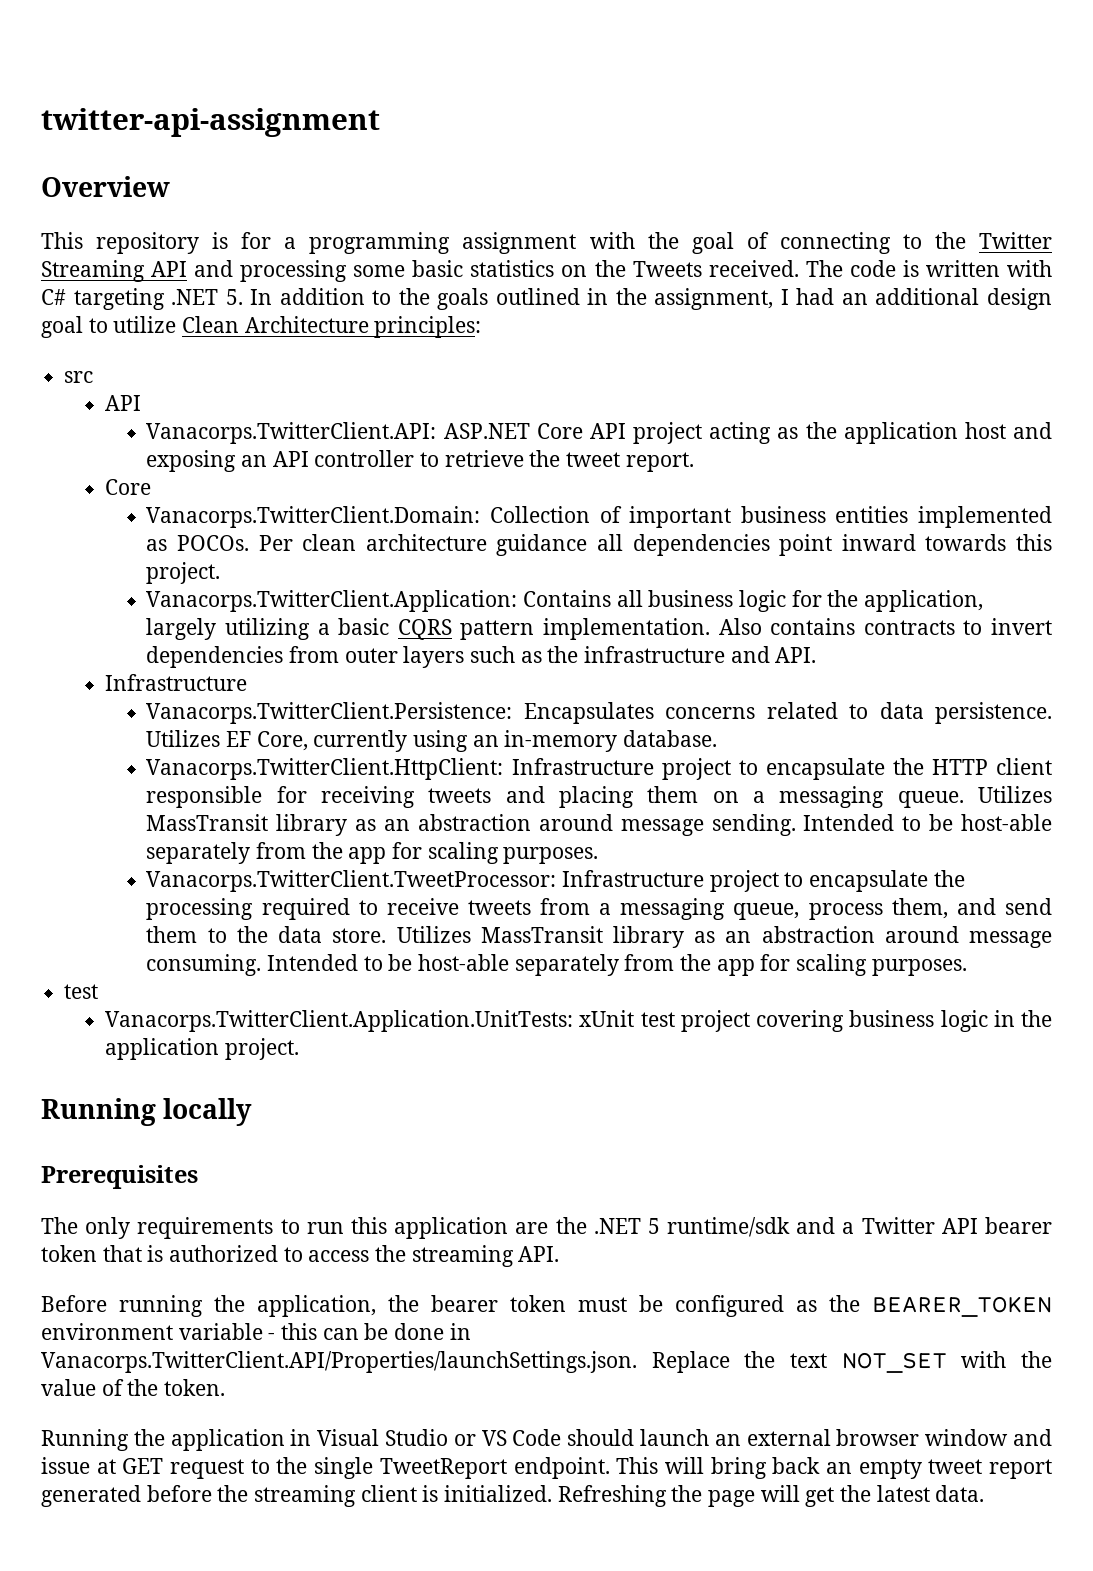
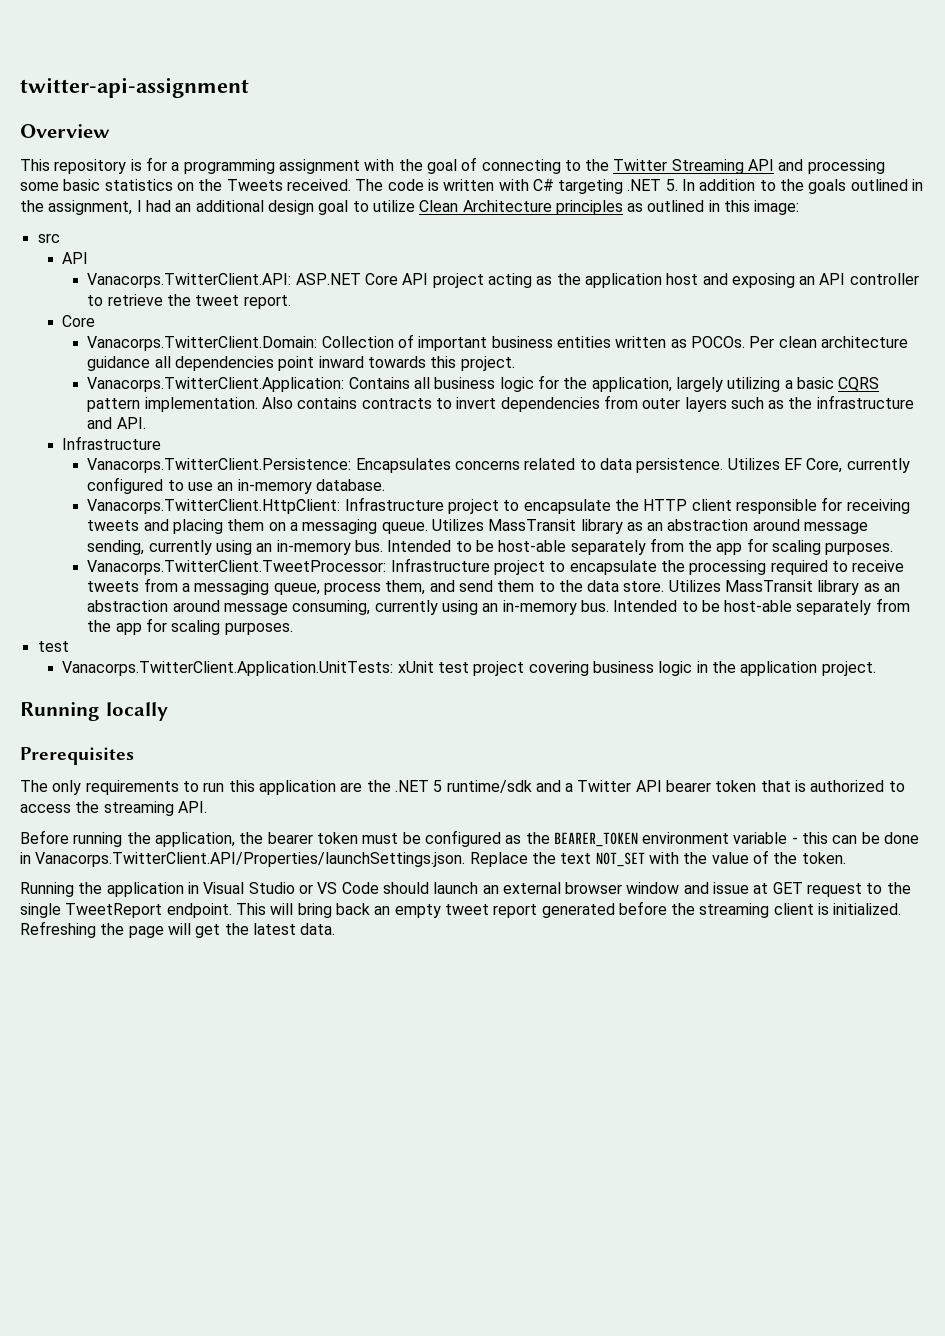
- The code is written with C# targeting .NET 5. In addition to the goals outlined in the assignment, I had an additional design goal to utilize Clean Architecture principles:
+ The code is written with C# targeting .NET 5. In addition to the goals outlined in the assignment, I had an additional design goal to utilize Clean Architecture principles as outlined in this image:
- Vanacorps.TwitterClient.Domain: Collection of important business entities implemented as POCOs.
+ Vanacorps.TwitterClient.Domain: Collection of important business entities written as POCOs.
- Utilizes EF Core, currently using an in-memory database.
+ Utilizes EF Core, currently configured to use an in-memory database.
- Utilizes MassTransit library as an abstraction around message sending.
+ Utilizes MassTransit library as an abstraction around message sending, currently using an in-memory bus.
- Utilizes MassTransit library as an abstraction around message consuming.
+ Utilizes MassTransit library as an abstraction around message consuming, currently using an in-memory bus.

